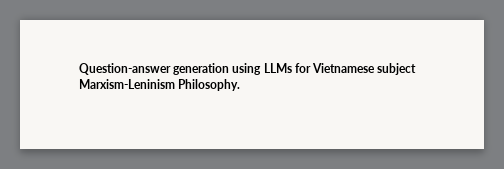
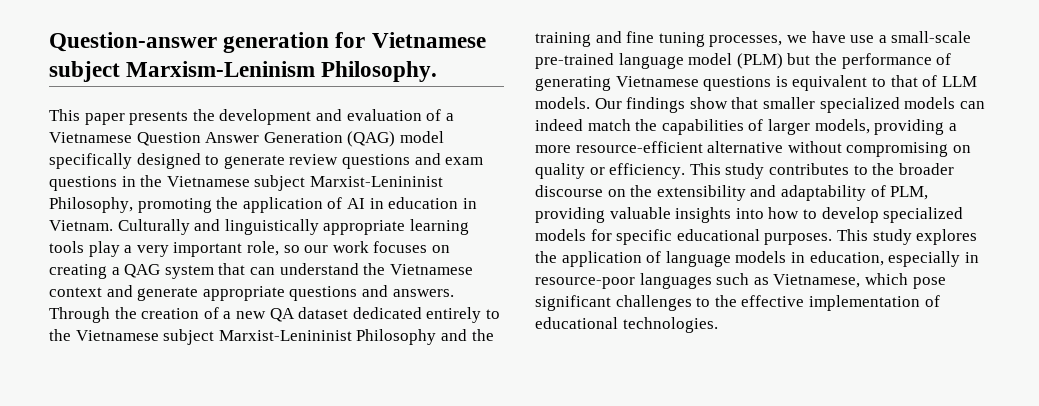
- Question-answer generation using LLMs for Vietnamese subject Marxism-Leninism Philosophy.
+ Question-answer generation for Vietnamese subject Marxism-Leninism Philosophy.
+ This paper presents the development and evaluation of a Vietnamese Question Answer Generation (QAG) model specifically designed to generate review questions and exam questions in the Vietnamese subject Marxist-Lenininist Philosophy, promoting the application of AI in education in Vietnam. Culturally and linguistically appropriate learning tools play a very important role, so our work focuses on creating a QAG system that can understand the Vietnamese context and generate appropriate questions and answers. Through the creation of a new QA dataset dedicated entirely to the Vietnamese subject Marxist-Lenininist Philosophy and the training and fine tuning processes, we have use a small-scale pre-trained language model (PLM) but the performance of generating Vietnamese questions is equivalent to that of LLM models. Our findings show that smaller specialized models can indeed match the capabilities of larger models, providing a more resource-efficient alternative without compromising on quality or efficiency. This study contributes to the broader discourse on the extensibility and adaptability of PLM, providing valuable insights into how to develop specialized models for specific educational purposes. This study explores the application of language models in education, especially in resource-poor languages such as Vietnamese, which pose significant challenges to the effective implementation of educational technologies.

